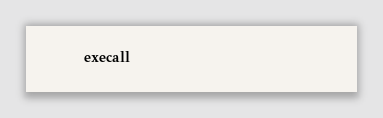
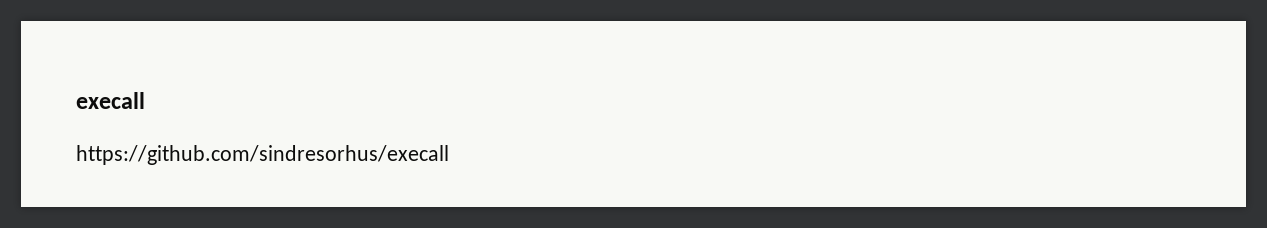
+ https://github.com/sindresorhus/execall

